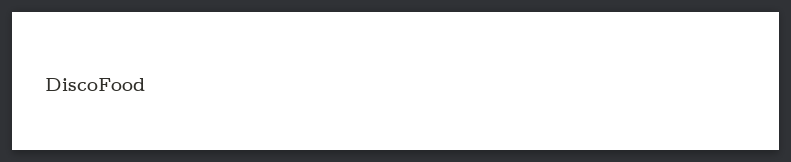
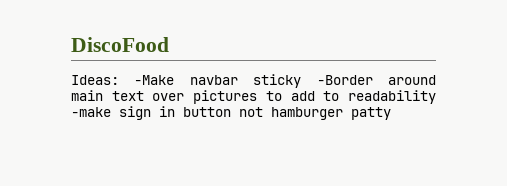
+ Ideas: -Make navbar sticky -Border around main text over pictures to add to readability -make sign in button not hamburger patty

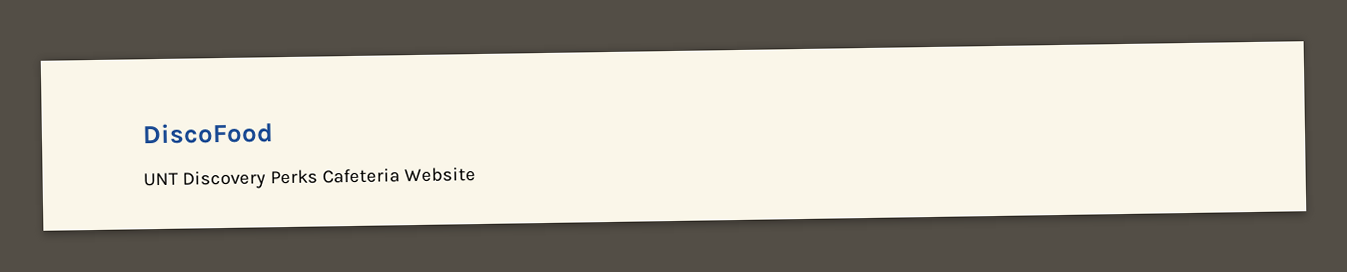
- Ideas: -Make navbar sticky -Border around main text over pictures to add to readability -make sign in button not hamburger patty
+ UNT Discovery Perks Cafeteria Website

